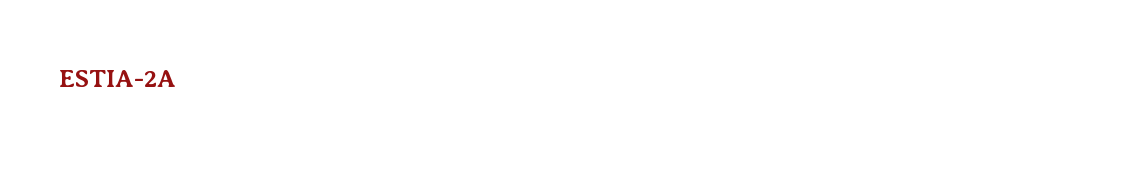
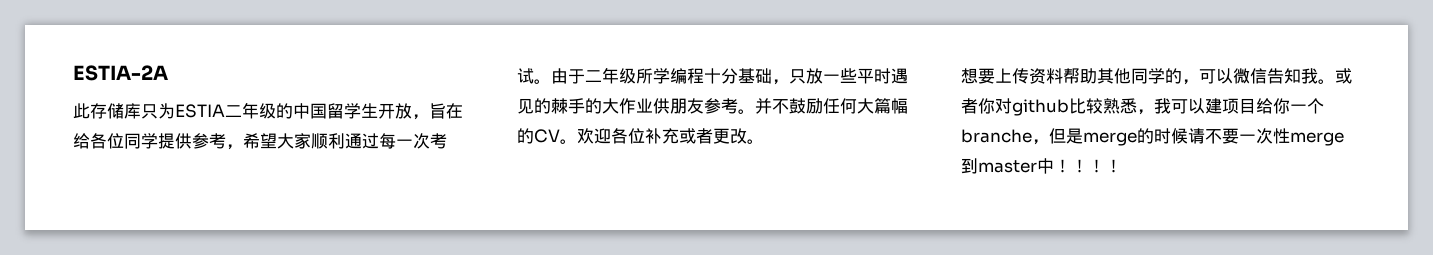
+ 此存储库只为ESTIA二年级的中国留学生开放，旨在给各位同学提供参考，希望大家顺利通过每一次考试。由于二年级所学编程十分基础，只放一些平时遇见的棘手的大作业供朋友参考。并不鼓励任何大篇幅的CV。欢迎各位补充或者更改。
+ 想要上传资料帮助其他同学的，可以微信告知我。或者你对github比较熟悉，我可以建项目给你一个branche，但是merge的时候请不要一次性merge到master中！！！！

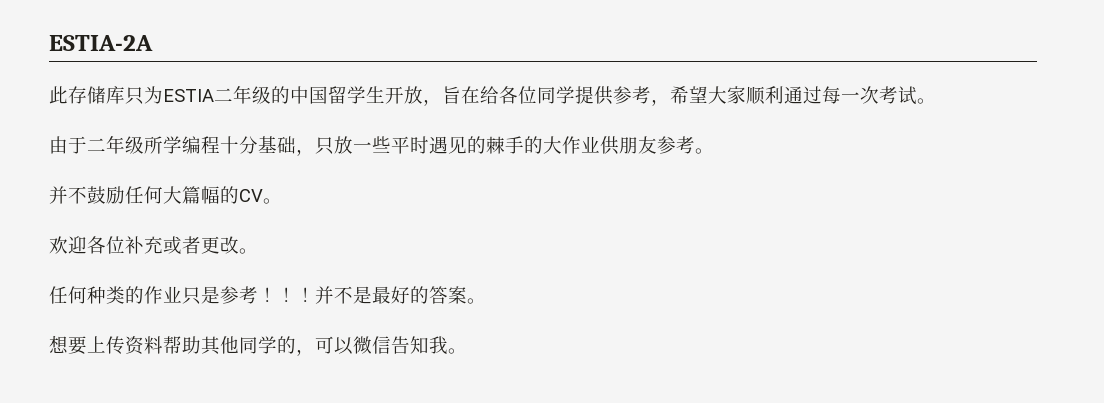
- 此存储库只为ESTIA二年级的中国留学生开放，旨在给各位同学提供参考，希望大家顺利通过每一次考试。由于二年级所学编程十分基础，只放一些平时遇见的棘手的大作业供朋友参考。并不鼓励任何大篇幅的CV。欢迎各位补充或者更改。
+ 此存储库只为ESTIA二年级的中国留学生开放，旨在给各位同学提供参考，希望大家顺利通过每一次考试。
+ 由于二年级所学编程十分基础，只放一些平时遇见的棘手的大作业供朋友参考。
+ 并不鼓励任何大篇幅的CV。
+ 欢迎各位补充或者更改。
+ 任何种类的作业只是参考！！！并不是最好的答案。
- 或者你对github比较熟悉，我可以建项目给你一个branche，但是merge的时候请不要一次性merge到master中！！！！

